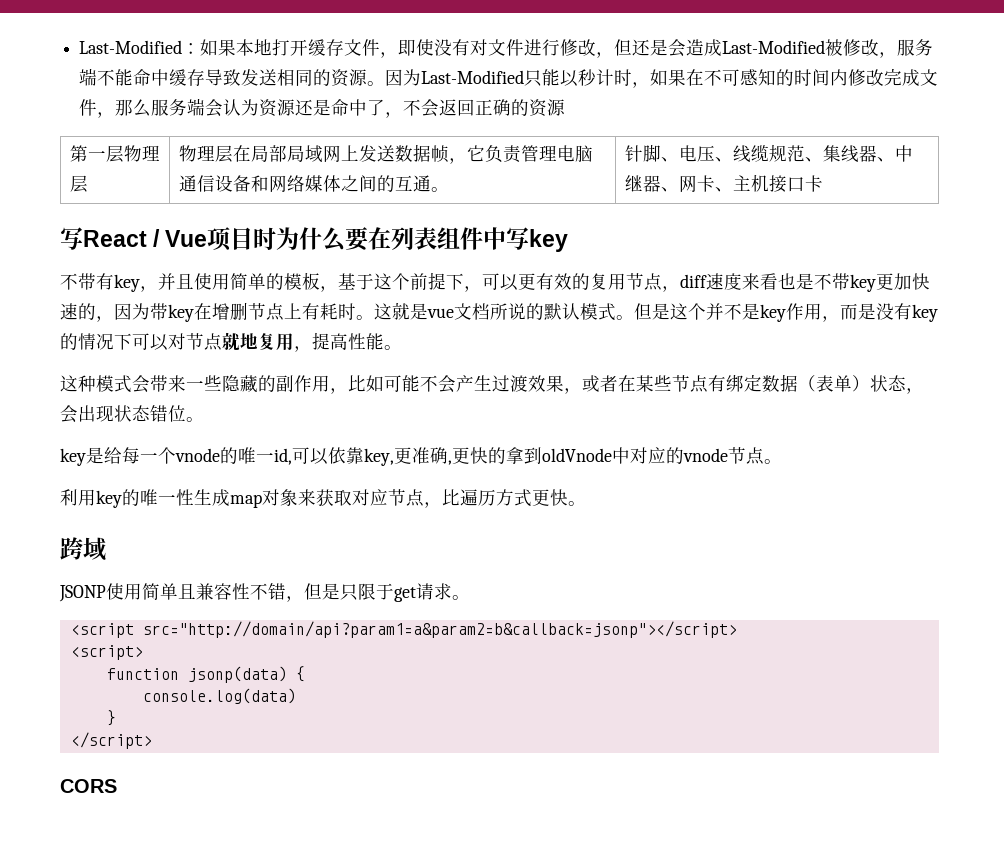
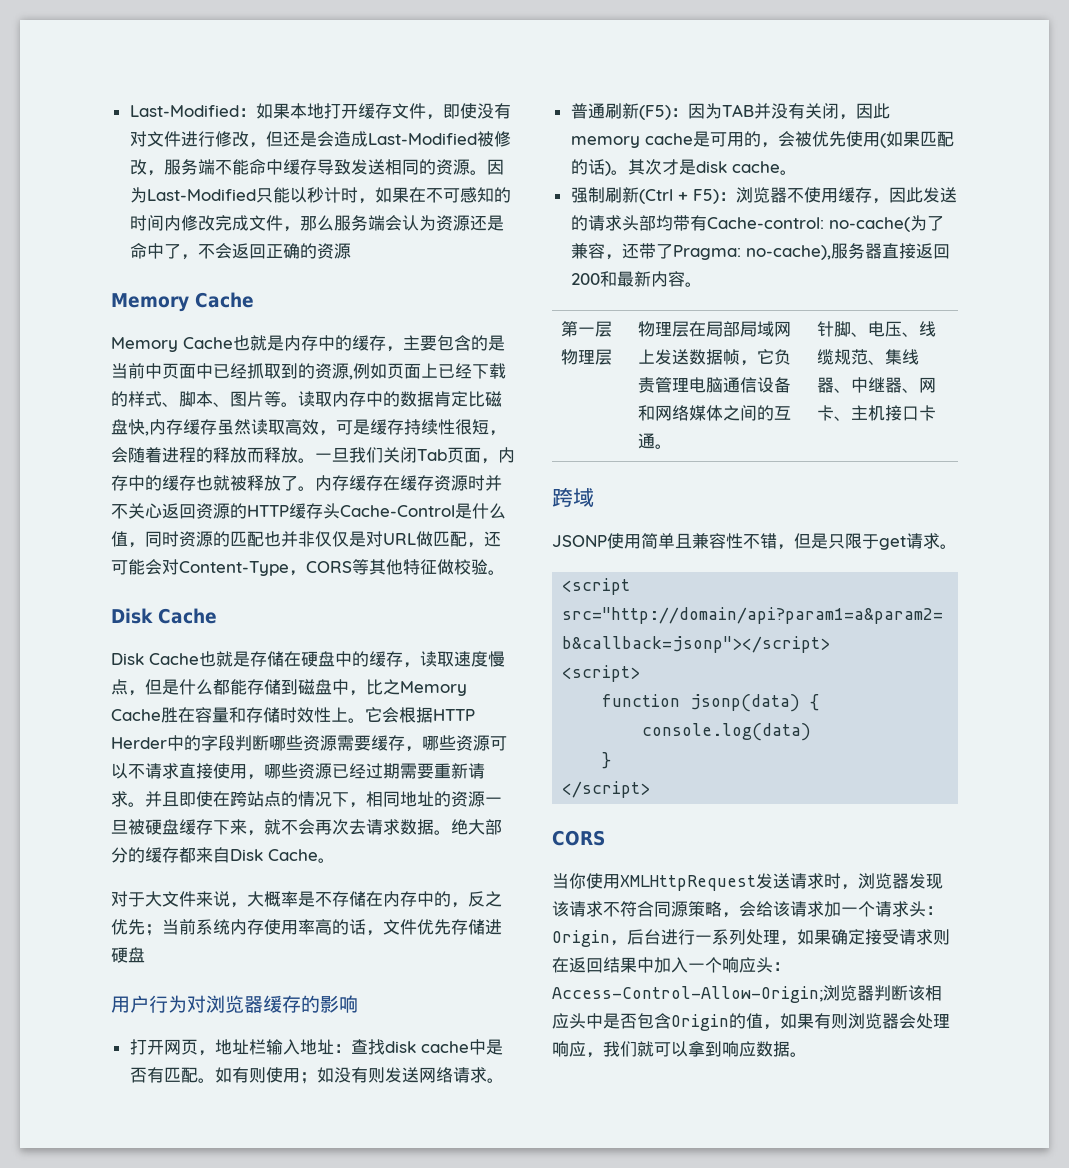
  因为Last-Modified只能以秒计时，如果在不可感知的时间内修改完成文件，那么服务端会认为资源还是命中了，不会返回正确的资源
+ Memory Cache
+ Memory Cache也就是内存中的缓存，主要包含的是当前中页面中已经抓取到的资源,例如页面上已经下载的样式、脚本、图片等。读取内存中的数据肯定比磁盘快,内存缓存虽然读取高效，可是缓存持续性很短，会随着进程的释放而释放。一旦我们关闭Tab页面，内存中的缓存也就被释放了。内存缓存在缓存资源时并不关心返回资源的HTTP缓存头Cache-Control是什么值，同时资源的匹配也并非仅仅是对URL做匹配，还可能会对Content-Type，CORS等其他特征做校验。
+ Disk Cache
+ Disk Cache也就是存储在硬盘中的缓存，读取速度慢点，但是什么都能存储到磁盘中，比之Memory Cache胜在容量和存储时效性上。它会根据HTTP Herder中的字段判断哪些资源需要缓存，哪些资源可以不请求直接使用，哪些资源已经过期需要重新请求。并且即使在跨站点的情况下，相同地址的资源一旦被硬盘缓存下来，就不会再次去请求数据。绝大部分的缓存都来自Disk Cache。
+ 对于大文件来说，大概率是不存储在内存中的，反之优先；当前系统内存使用率高的话，文件优先存储进硬盘
+ 用户行为对浏览器缓存的影响
+ 打开网页，地址栏输入地址：查找disk cache中是否有匹配。如有则使用；如没有则发送网络请求。
+ 普通刷新(F5)：因为TAB并没有关闭，因此memory cache是可用的，会被优先使用(如果匹配的话)。其次才是disk cache。
+ 强制刷新(Ctrl + F5)：浏览器不使用缓存，因此发送的请求头部均带有Cache-control: no-cache(为了兼容，还带了Pragma: no-cache),服务器直接返回200和最新内容。
- 写React / Vue项目时为什么要在列表组件中写key
- 不带有key，并且使用简单的模板，基于这个前提下，可以更有效的复用节点，diff速度来看也是不带key更加快速的，因为带key在增删节点上有耗时。这就是vue文档所说的默认模式。但是这个并不是key作用，而是没有key的情况下可以对节点就地复用，提高性能。
- 这种模式会带来一些隐藏的副作用，比如可能不会产生过渡效果，或者在某些节点有绑定数据（表单）状态，会出现状态错位。
- key是给每一个vnode的唯一id,可以依靠key,更准确,更快的拿到oldVnode中对应的vnode节点。
- 利用key的唯一性生成map对象来获取对应节点，比遍历方式更快。
+ 当你使用XMLHttpRequest发送请求时，浏览器发现该请求不符合同源策略，会给该请求加一个请求头：Origin，后台进行一系列处理，如果确定接受请求则在返回结果中加入一个响应头：Access-Control-Allow-Origin;浏览器判断该相应头中是否包含Origin的值，如果有则浏览器会处理响应，我们就可以拿到响应数据。

